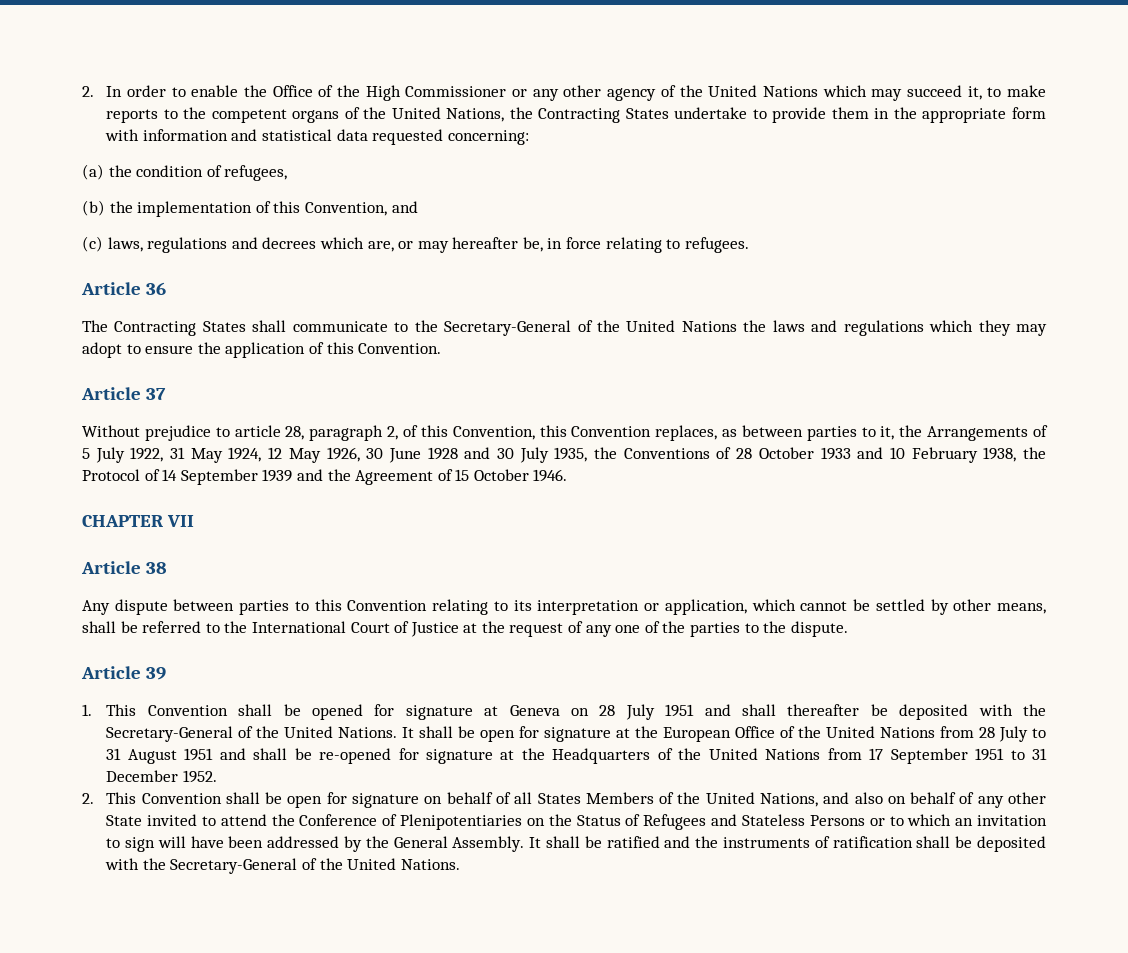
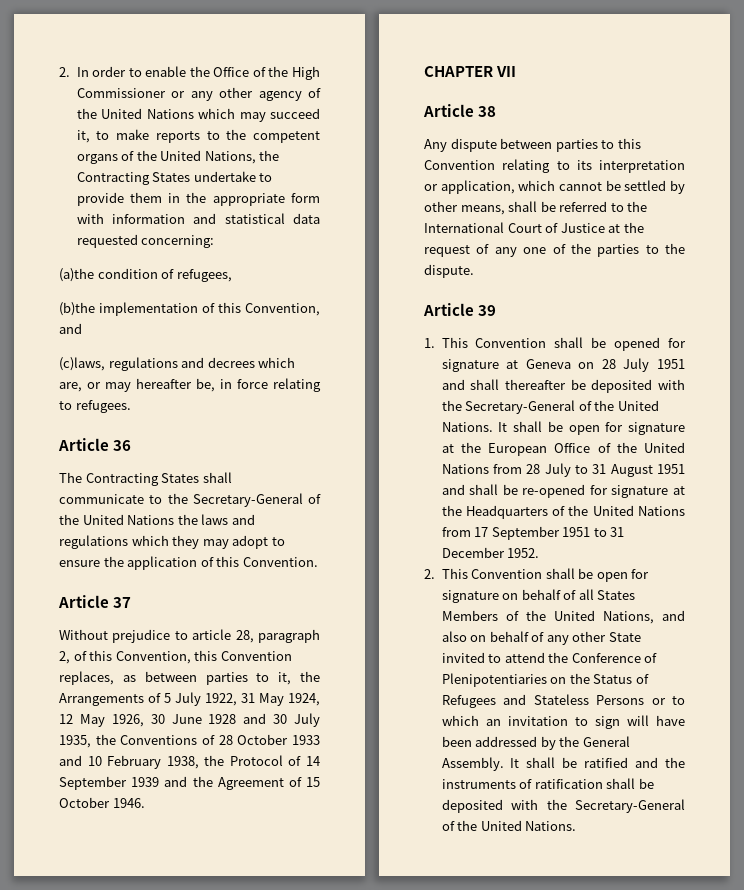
- (a) the condition of refugees,
+ (a)the condition of refugees,
- (b) the implementation of this Convention, and
+ (b)the implementation of this Convention, and
- (c) laws, regulations and decrees which are, or may hereafter be, in force relating to refugees.
+ (c)laws, regulations and decrees which are, or may hereafter be, in force relating to refugees.

